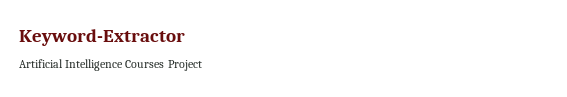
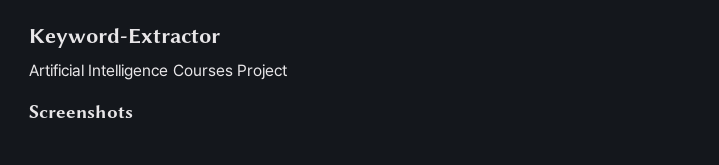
+ Screenshots

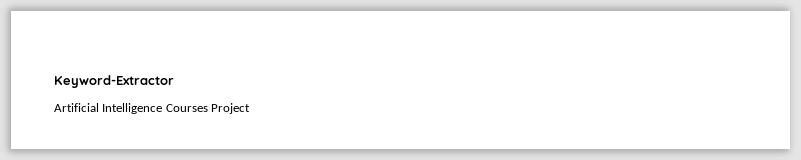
- Screenshots

